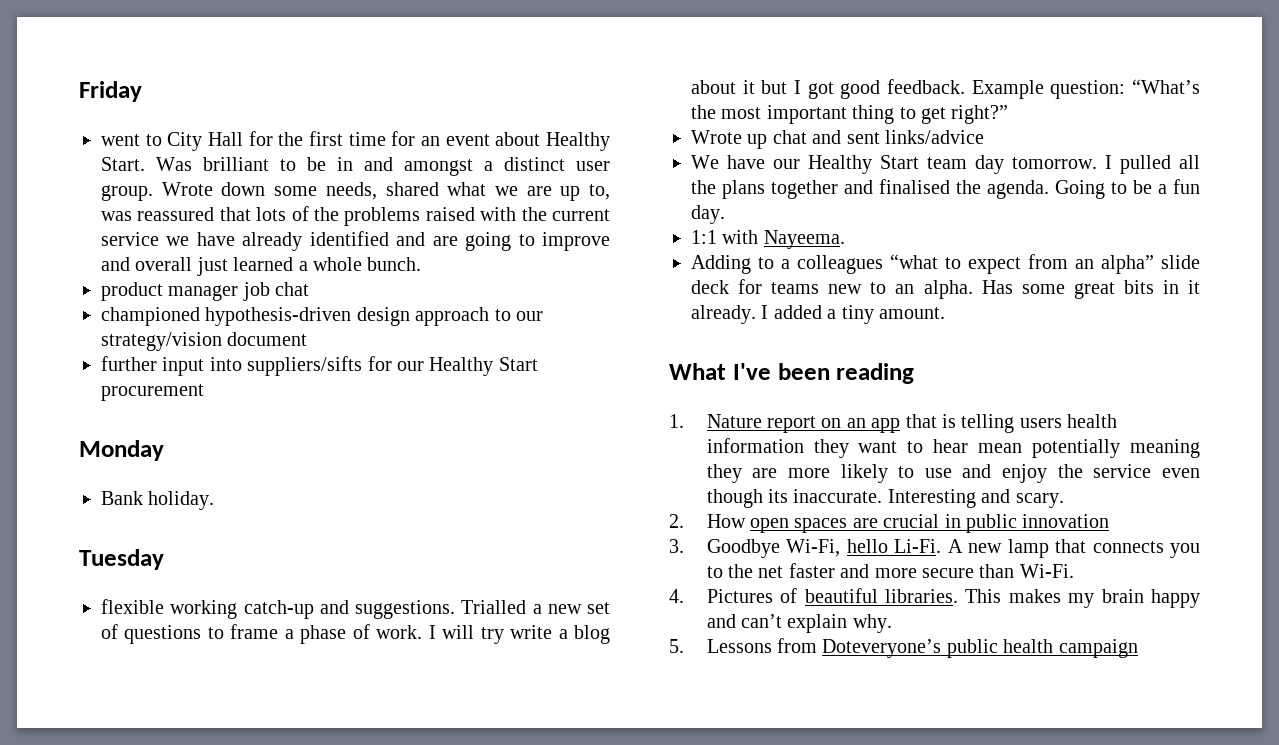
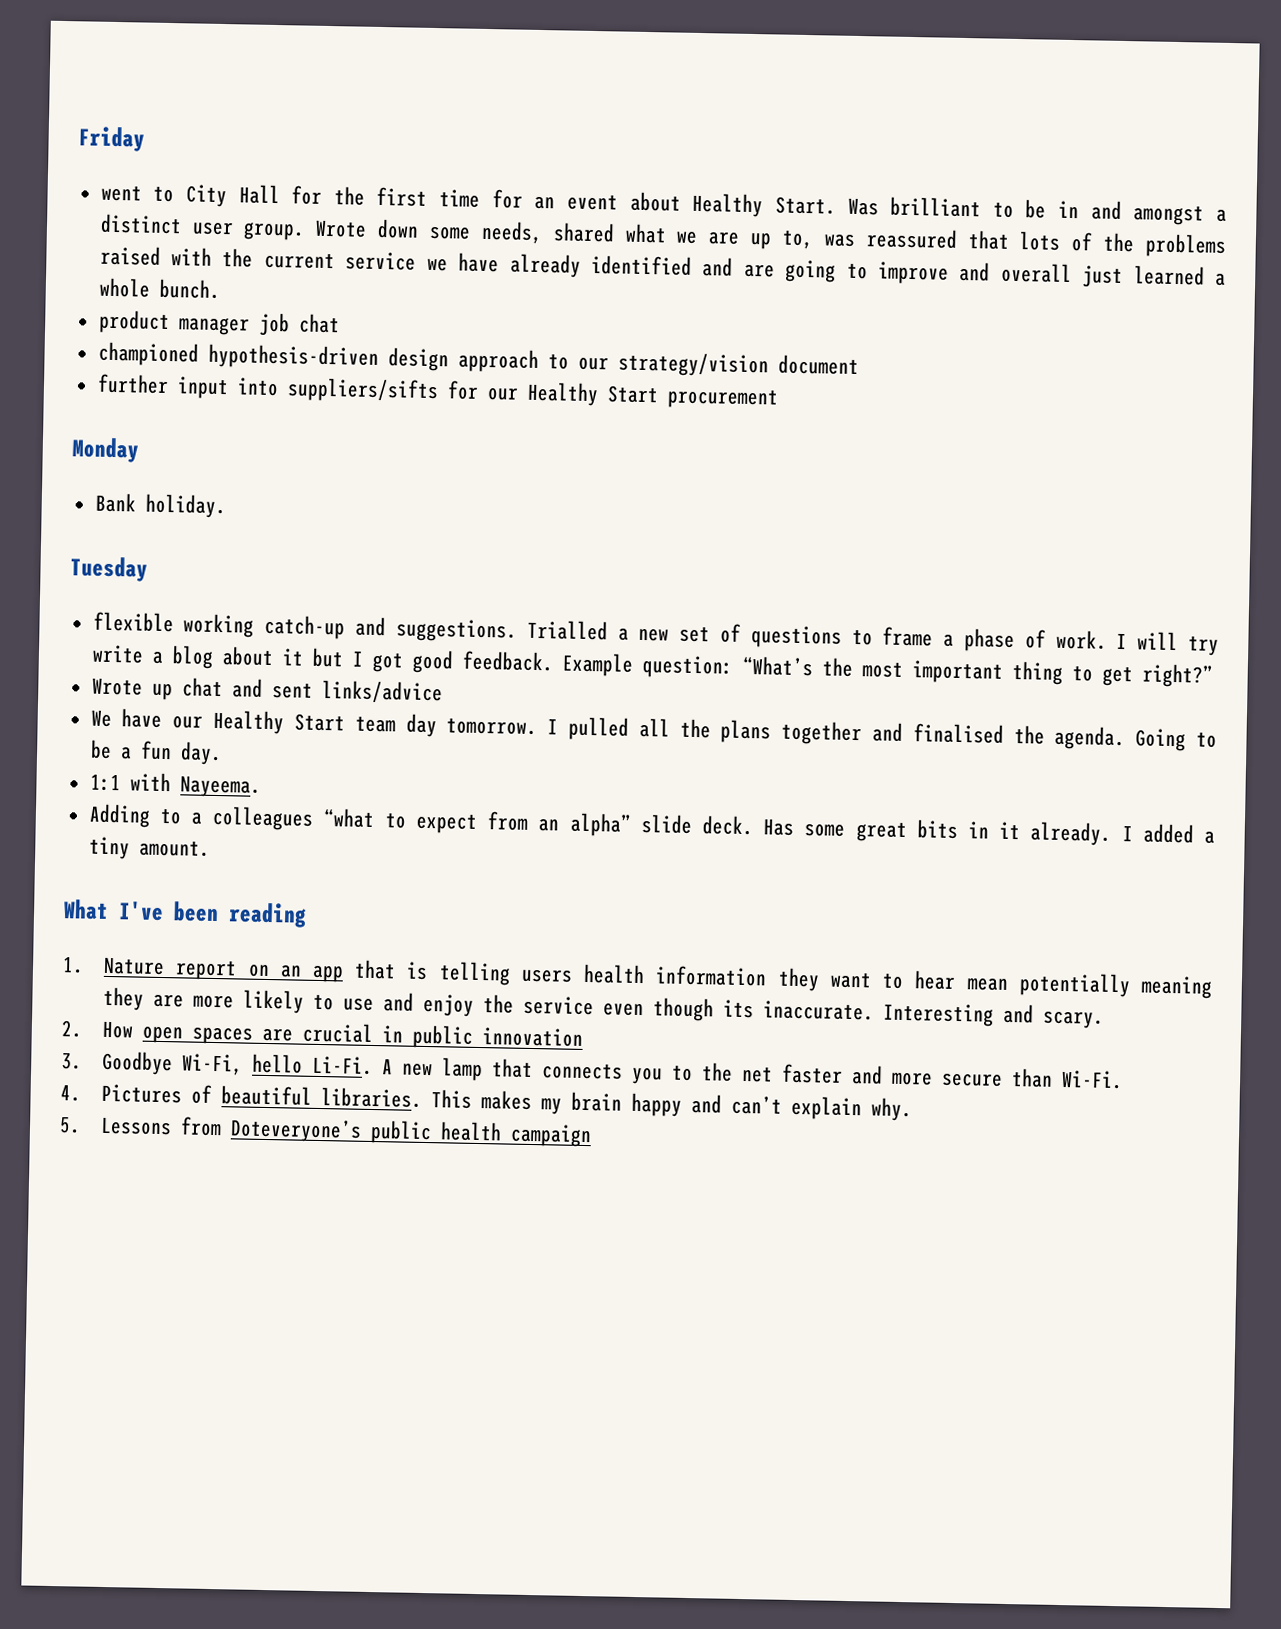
- Adding to a colleagues “what to expect from an alpha” slide deck for teams new to an alpha.
+ Adding to a colleagues “what to expect from an alpha” slide deck.

